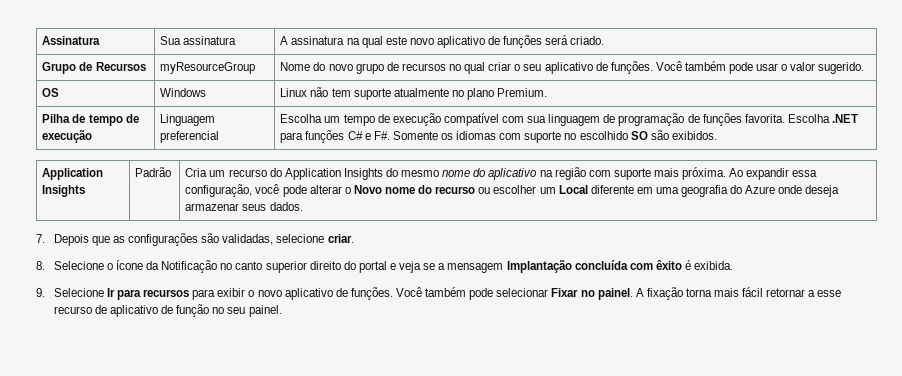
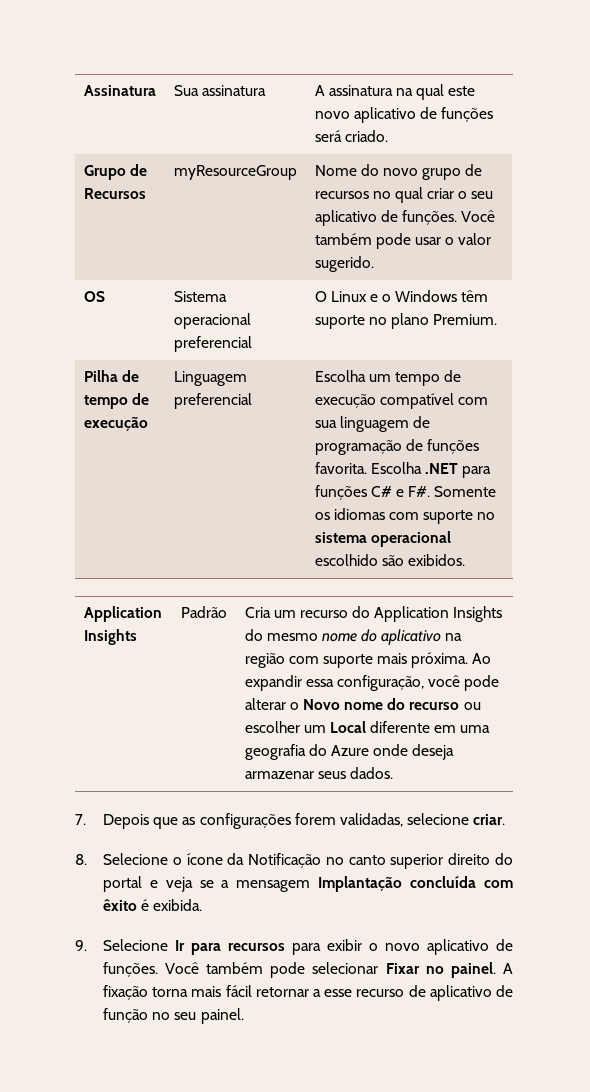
- OS | Windows | Linux não tem suporte atualmente no plano Premium.
+ OS | Sistema operacional preferencial | O Linux e o Windows têm suporte no plano Premium.
- Pilha de tempo de execução | Linguagem preferencial | Escolha um tempo de execução compatível com sua linguagem de programação de funções favorita. Escolha .NET para funções C# e F#. Somente os idiomas com suporte no escolhido SO são exibidos.
+ Pilha de tempo de execução | Linguagem preferencial | Escolha um tempo de execução compatível com sua linguagem de programação de funções favorita. Escolha .NET para funções C# e F#. Somente os idiomas com suporte no sistema operacional escolhido são exibidos.
- 7. Depois que as configurações são validadas, selecione criar.
+ 7. Depois que as configurações forem validadas, selecione criar.

